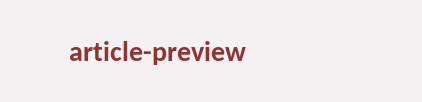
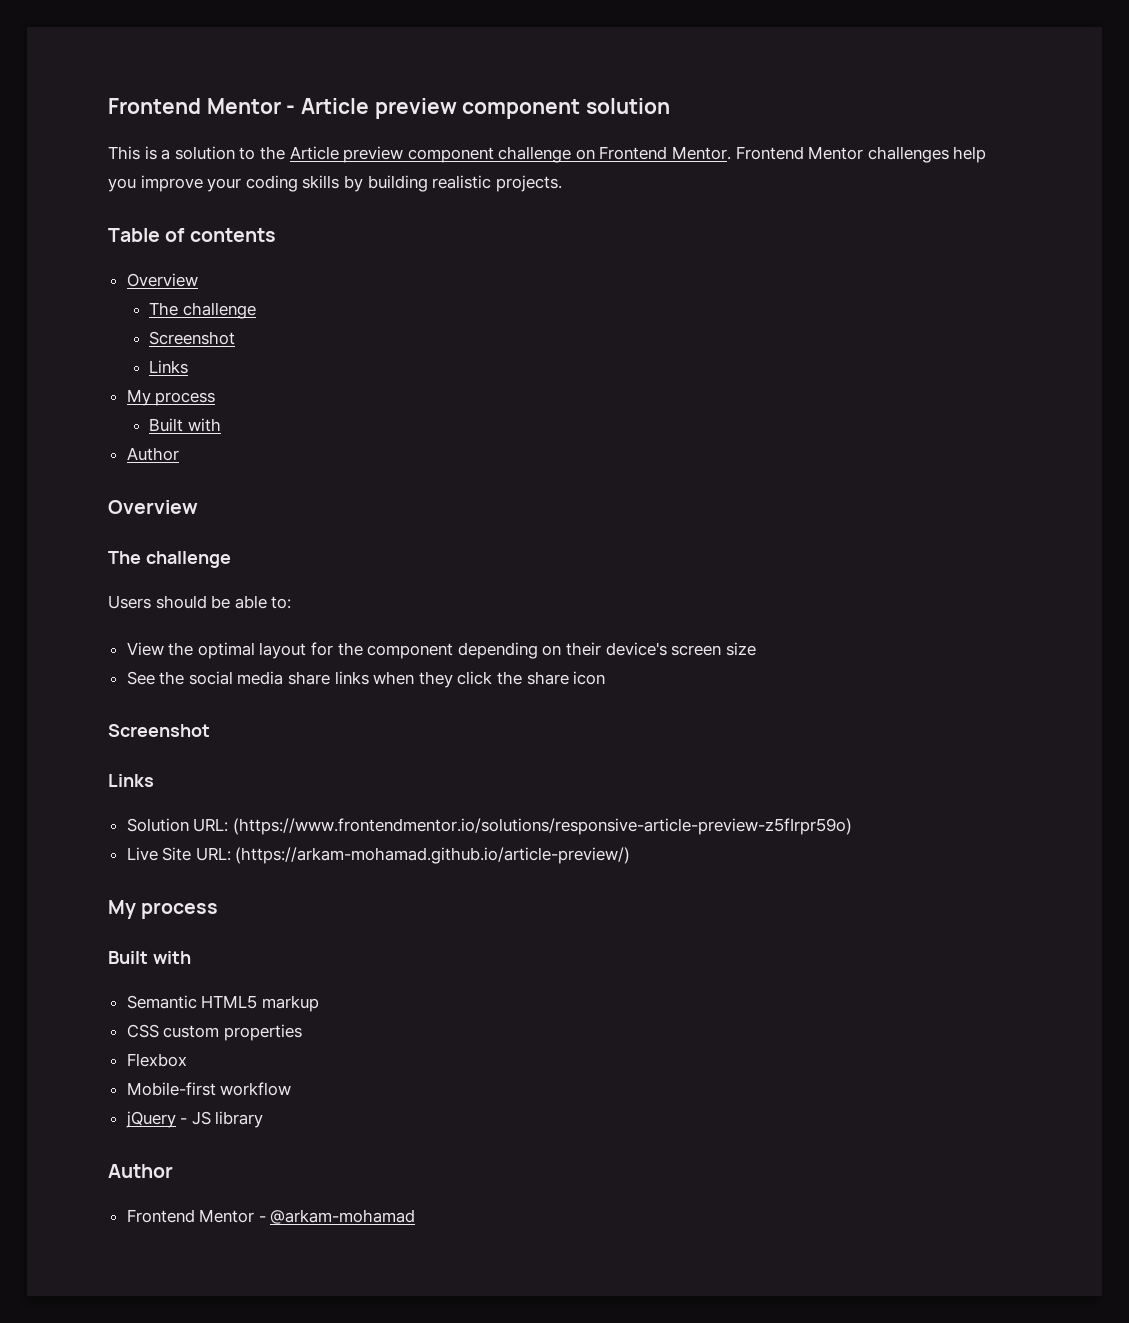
- article-preview
+ Frontend Mentor - Article preview component solution
+ This is a solution to the Article preview component challenge on Frontend Mentor. Frontend Mentor challenges help you improve your coding skills by building realistic projects.
+ Table of contents
+ Overview
+ The challenge
+ Screenshot
+ Links
+ My process
+ Built with
+ Author
+ Overview
+ The challenge
+ Users should be able to:
+ View the optimal layout for the component depending on their device's screen size
+ See the social media share links when they click the share icon
+ Screenshot
+ Links
+ Solution URL: (https://www.frontendmentor.io/solutions/responsive-article-preview-z5fIrpr59o)
+ Live Site URL: (https://arkam-mohamad.github.io/article-preview/)
+ My process
+ Built with
+ Semantic HTML5 markup
+ CSS custom properties
+ Flexbox
+ Mobile-first workflow
+ jQuery - JS library
+ Author
+ Frontend Mentor - @arkam-mohamad

